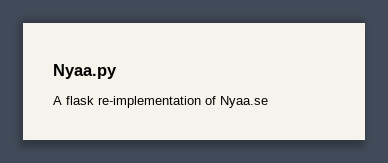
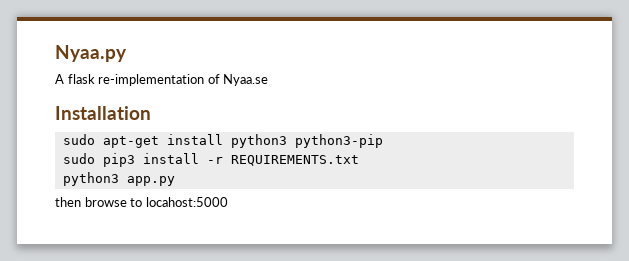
+ Installation
+ sudo apt-get install python3 python3-pip
+ sudo pip3 install -r REQUIREMENTS.txt
+ python3 app.py
+ then browse to locahost:5000

